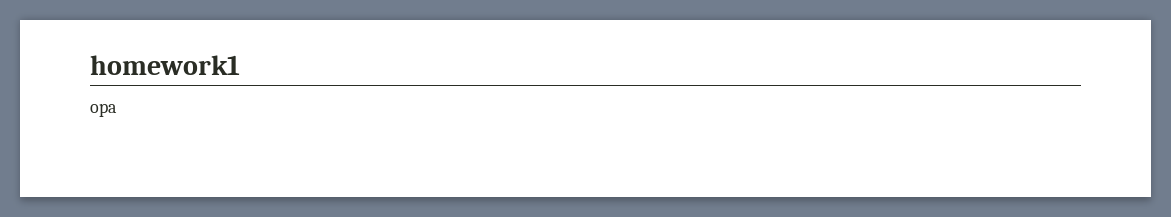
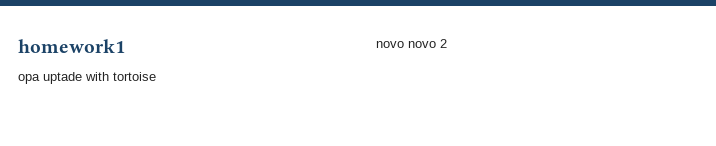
- opa
+ opa uptade with tortoise
+ novo novo 2

